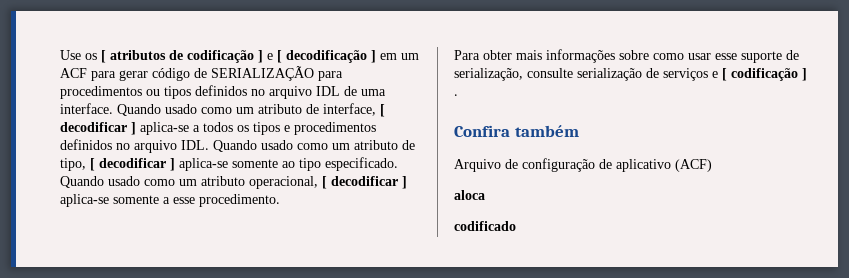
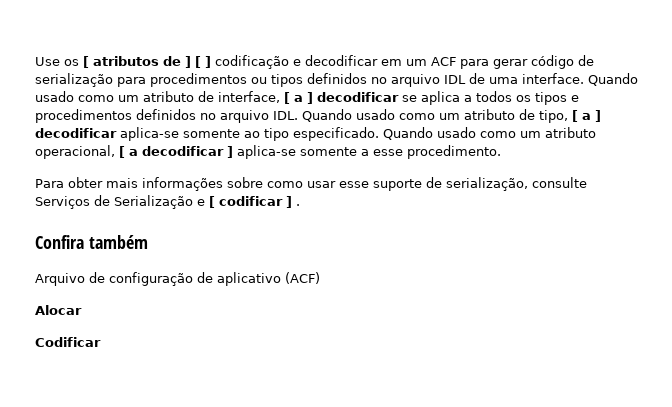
- Use os [ atributos de codificação ] e [ decodificação ] em um ACF para gerar código de SERIALIZAÇÃO para procedimentos ou tipos definidos no arquivo IDL de uma interface.
+ Use os [ atributos de ] [ ] codificação e decodificar em um ACF para gerar código de serialização para procedimentos ou tipos definidos no arquivo IDL de uma interface.
- Quando usado como um atributo de interface, [ decodificar ] aplica-se a todos os tipos e procedimentos definidos no arquivo IDL. Quando usado como um atributo de tipo, [ decodificar ] aplica-se somente ao tipo especificado.
+ Quando usado como um atributo de interface, [ a ] decodificar se aplica a todos os tipos e procedimentos definidos no arquivo IDL. Quando usado como um atributo de tipo, [ a ] decodificar aplica-se somente ao tipo especificado.
- Quando usado como um atributo operacional, [ decodificar ] aplica-se somente a esse procedimento.
+ Quando usado como um atributo operacional, [ a decodificar ] aplica-se somente a esse procedimento.
- Para obter mais informações sobre como usar esse suporte de serialização, consulte serialização de serviços e [ codificação ] .
+ Para obter mais informações sobre como usar esse suporte de serialização, consulte Serviços de Serialização e [ codificar ] .
- aloca
- codificado
+ Alocar
+ Codificar

